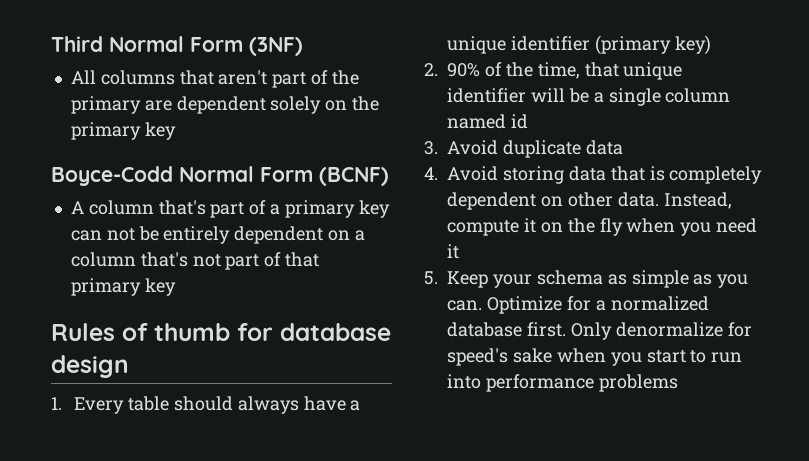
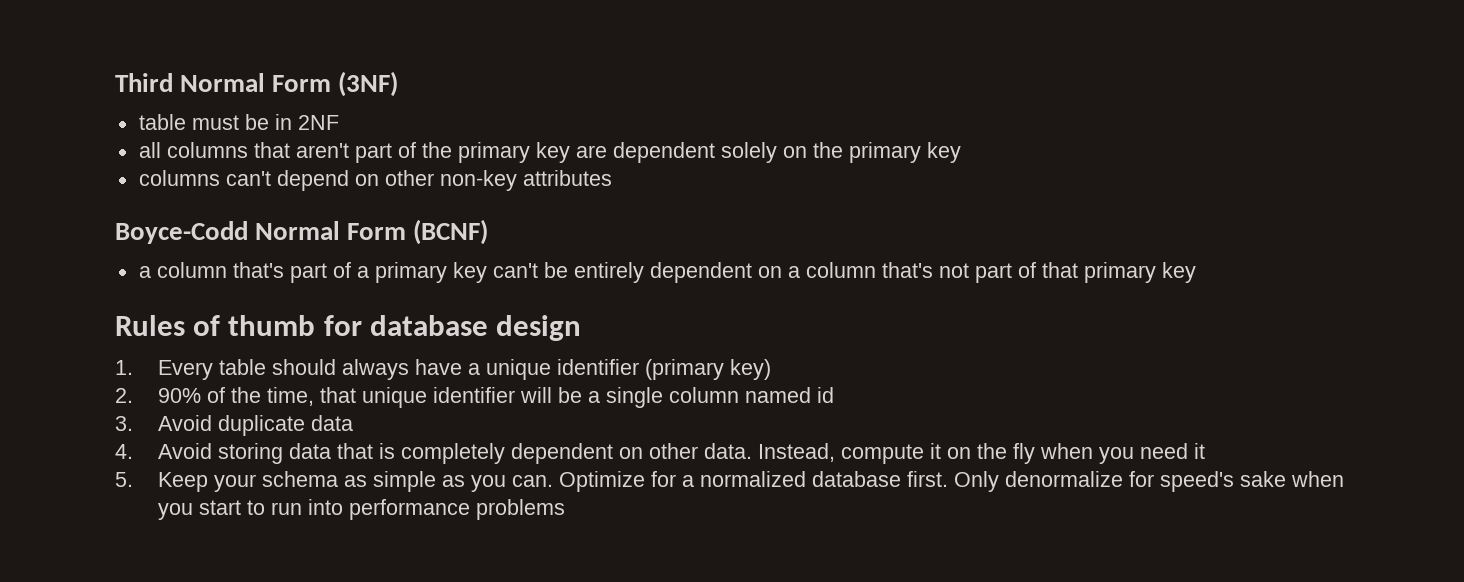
- All columns that aren't part of the primary are dependent solely on the primary key
+ table must be in 2NF
+ all columns that aren't part of the primary key are dependent solely on the primary key
+ columns can't depend on other non-key attributes
- A column that's part of a primary key can not be entirely dependent on a column that's not part of that primary key
+ a column that's part of a primary key can't be entirely dependent on a column that's not part of that primary key

